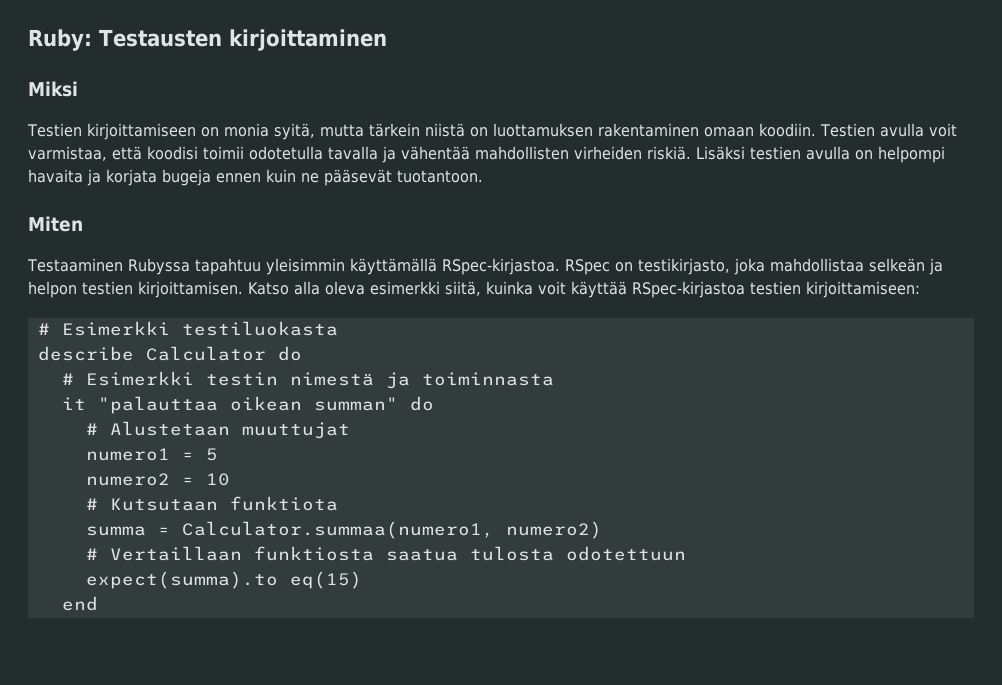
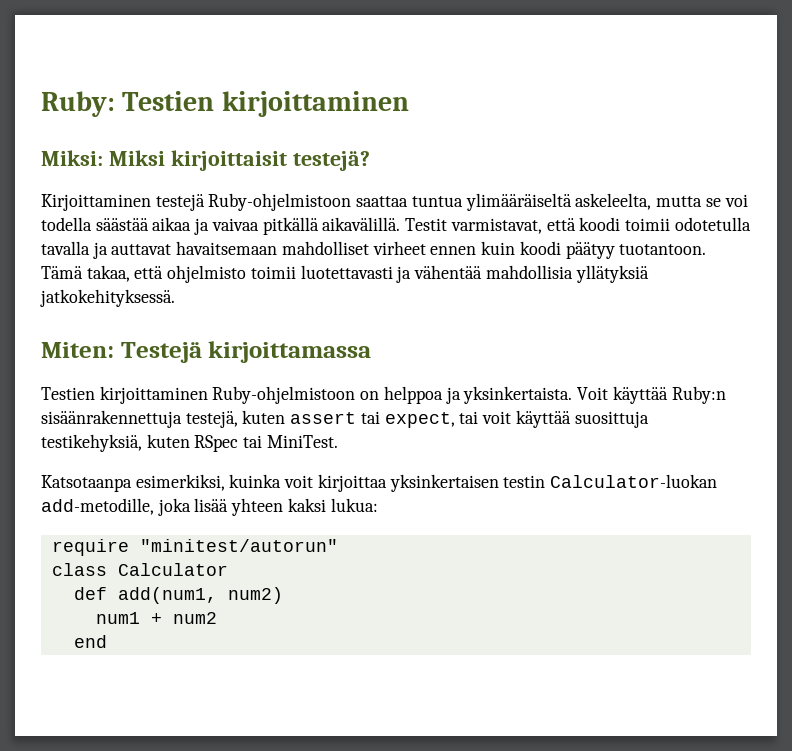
- Ruby: Testausten kirjoittaminen
+ Ruby: Testien kirjoittaminen
- Miksi
- Testien kirjoittamiseen on monia syitä, mutta tärkein niistä on luottamuksen rakentaminen omaan koodiin. Testien avulla voit varmistaa, että koodisi toimii odotetulla tavalla ja vähentää mahdollisten virheiden riskiä. Lisäksi testien avulla on helpompi havaita ja korjata bugeja ennen kuin ne pääsevät tuotantoon.
- Miten
- Testaaminen Rubyssa tapahtuu yleisimmin käyttämällä RSpec-kirjastoa. RSpec on testikirjasto, joka mahdollistaa selkeän ja helpon testien kirjoittamisen. Katso alla oleva esimerkki siitä, kuinka voit käyttää RSpec-kirjastoa testien kirjoittamiseen:
- # Esimerkki testiluokasta
- describe Calculator do
- # Esimerkki testin nimestä ja toiminnasta
- it "palauttaa oikean summan" do
- # Alustetaan muuttujat
- numero1 = 5
- numero2 = 10
- # Kutsutaan funktiota
- summa = Calculator.summaa(numero1, numero2)
- # Vertaillaan funktiosta saatua tulosta odotettuun
- expect(summa).to eq(15)
+ Miksi: Miksi kirjoittaisit testejä?
+ Kirjoittaminen testejä Ruby-ohjelmistoon saattaa tuntua ylimääräiseltä askeleelta, mutta se voi todella säästää aikaa ja vaivaa pitkällä aikavälillä. Testit varmistavat, että koodi toimii odotetulla tavalla ja auttavat havaitsemaan mahdolliset virheet ennen kuin koodi päätyy tuotantoon. Tämä takaa, että ohjelmisto toimii luotettavasti ja vähentää mahdollisia yllätyksiä jatkokehityksessä.
+ Miten: Testejä kirjoittamassa
+ Testien kirjoittaminen Ruby-ohjelmistoon on helppoa ja yksinkertaista. Voit käyttää Ruby:n sisäänrakennettuja testejä, kuten assert tai expect, tai voit käyttää suosittuja testikehyksiä, kuten RSpec tai MiniTest.
+ Katsotaanpa esimerkiksi, kuinka voit kirjoittaa yksinkertaisen testin Calculator-luokan add-metodille, joka lisää yhteen kaksi lukua:
+ require "minitest/autorun"
+ class Calculator
+ def add(num1, num2)
+ num1 + num2

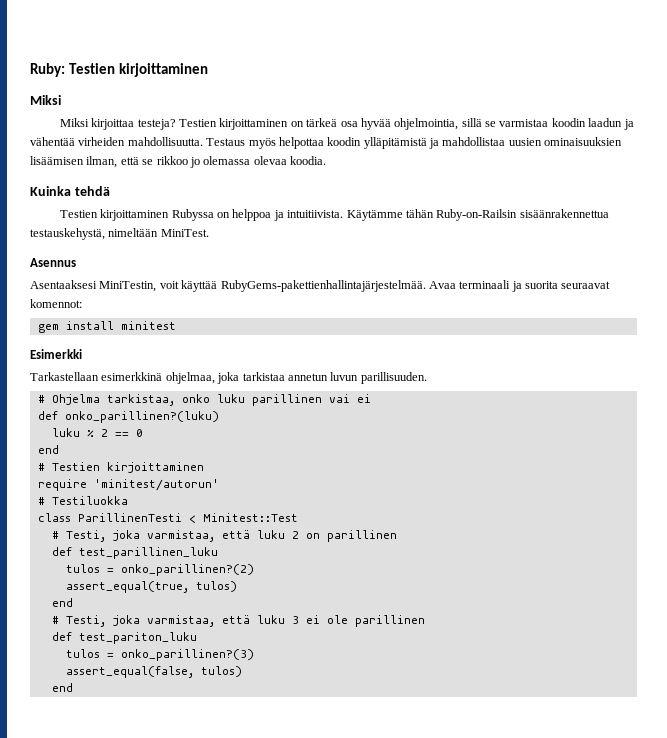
  Ruby: Testien kirjoittaminen
- Miksi: Miksi kirjoittaisit testejä?
- Kirjoittaminen testejä Ruby-ohjelmistoon saattaa tuntua ylimääräiseltä askeleelta, mutta se voi todella säästää aikaa ja vaivaa pitkällä aikavälillä. Testit varmistavat, että koodi toimii odotetulla tavalla ja auttavat havaitsemaan mahdolliset virheet ennen kuin koodi päätyy tuotantoon. Tämä takaa, että ohjelmisto toimii luotettavasti ja vähentää mahdollisia yllätyksiä jatkokehityksessä.
- Miten: Testejä kirjoittamassa
- Testien kirjoittaminen Ruby-ohjelmistoon on helppoa ja yksinkertaista. Voit käyttää Ruby:n sisäänrakennettuja testejä, kuten assert tai expect, tai voit käyttää suosittuja testikehyksiä, kuten RSpec tai MiniTest.
- Katsotaanpa esimerkiksi, kuinka voit kirjoittaa yksinkertaisen testin Calculator-luokan add-metodille, joka lisää yhteen kaksi lukua:
- require "minitest/autorun"
- class Calculator
- def add(num1, num2)
- num1 + num2
+ Miksi
+ Miksi kirjoittaa testeja? Testien kirjoittaminen on tärkeä osa hyvää ohjelmointia, sillä se varmistaa koodin laadun ja vähentää virheiden mahdollisuutta. Testaus myös helpottaa koodin ylläpitämistä ja mahdollistaa uusien ominaisuuksien lisäämisen ilman, että se rikkoo jo olemassa olevaa koodia.
+ Kuinka tehdä
+ Testien kirjoittaminen Rubyssa on helppoa ja intuitiivista. Käytämme tähän Ruby-on-Railsin sisäänrakennettua testauskehystä, nimeltään MiniTest.
+ Asennus
+ Asentaaksesi MiniTestin, voit käyttää RubyGems-pakettienhallintajärjestelmää. Avaa terminaali ja suorita seuraavat komennot:
+ gem install minitest
+ Esimerkki
+ Tarkastellaan esimerkkinä ohjelmaa, joka tarkistaa annetun luvun parillisuuden.
+ # Ohjelma tarkistaa, onko luku parillinen vai ei
+ def onko_parillinen?(luku)
+ luku % 2 == 0
+ end
+ # Testien kirjoittaminen
+ require 'minitest/autorun'
+ # Testiluokka
+ class ParillinenTesti < Minitest::Test
+ # Testi, joka varmistaa, että luku 2 on parillinen
+ def test_parillinen_luku
+ tulos = onko_parillinen?(2)
+ assert_equal(true, tulos)
+ end
+ # Testi, joka varmistaa, että luku 3 ei ole parillinen
+ def test_pariton_luku
+ tulos = onko_parillinen?(3)
+ assert_equal(false, tulos)

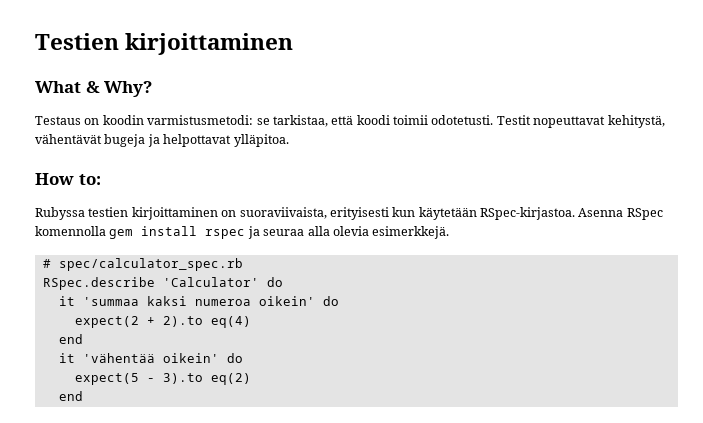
- Ruby: Testien kirjoittaminen
- Miksi
- Miksi kirjoittaa testeja? Testien kirjoittaminen on tärkeä osa hyvää ohjelmointia, sillä se varmistaa koodin laadun ja vähentää virheiden mahdollisuutta. Testaus myös helpottaa koodin ylläpitämistä ja mahdollistaa uusien ominaisuuksien lisäämisen ilman, että se rikkoo jo olemassa olevaa koodia.
- Kuinka tehdä
- Testien kirjoittaminen Rubyssa on helppoa ja intuitiivista. Käytämme tähän Ruby-on-Railsin sisäänrakennettua testauskehystä, nimeltään MiniTest.
- Asennus
- Asentaaksesi MiniTestin, voit käyttää RubyGems-pakettienhallintajärjestelmää. Avaa terminaali ja suorita seuraavat komennot:
- gem install minitest
- Esimerkki
- Tarkastellaan esimerkkinä ohjelmaa, joka tarkistaa annetun luvun parillisuuden.
- # Ohjelma tarkistaa, onko luku parillinen vai ei
- def onko_parillinen?(luku)
- luku % 2 == 0
+ Testien kirjoittaminen
+ What & Why?
+ Testaus on koodin varmistusmetodi: se tarkistaa, että koodi toimii odotetusti. Testit nopeuttavat kehitystä, vähentävät bugeja ja helpottavat ylläpitoa.
+ How to:
+ Rubyssa testien kirjoittaminen on suoraviivaista, erityisesti kun käytetään RSpec-kirjastoa. Asenna RSpec komennolla gem install rspec ja seuraa alla olevia esimerkkejä.
+ # spec/calculator_spec.rb
+ RSpec.describe 'Calculator' do
+ it 'summaa kaksi numeroa oikein' do
+ expect(2 + 2).to eq(4)
  end
- # Testien kirjoittaminen
- require 'minitest/autorun'
- # Testiluokka
- class ParillinenTesti < Minitest::Test
- # Testi, joka varmistaa, että luku 2 on parillinen
- def test_parillinen_luku
- tulos = onko_parillinen?(2)
- assert_equal(true, tulos)
- end
- # Testi, joka varmistaa, että luku 3 ei ole parillinen
- def test_pariton_luku
- tulos = onko_parillinen?(3)
- assert_equal(false, tulos)
+ it 'vähentää oikein' do
+ expect(5 - 3).to eq(2)

